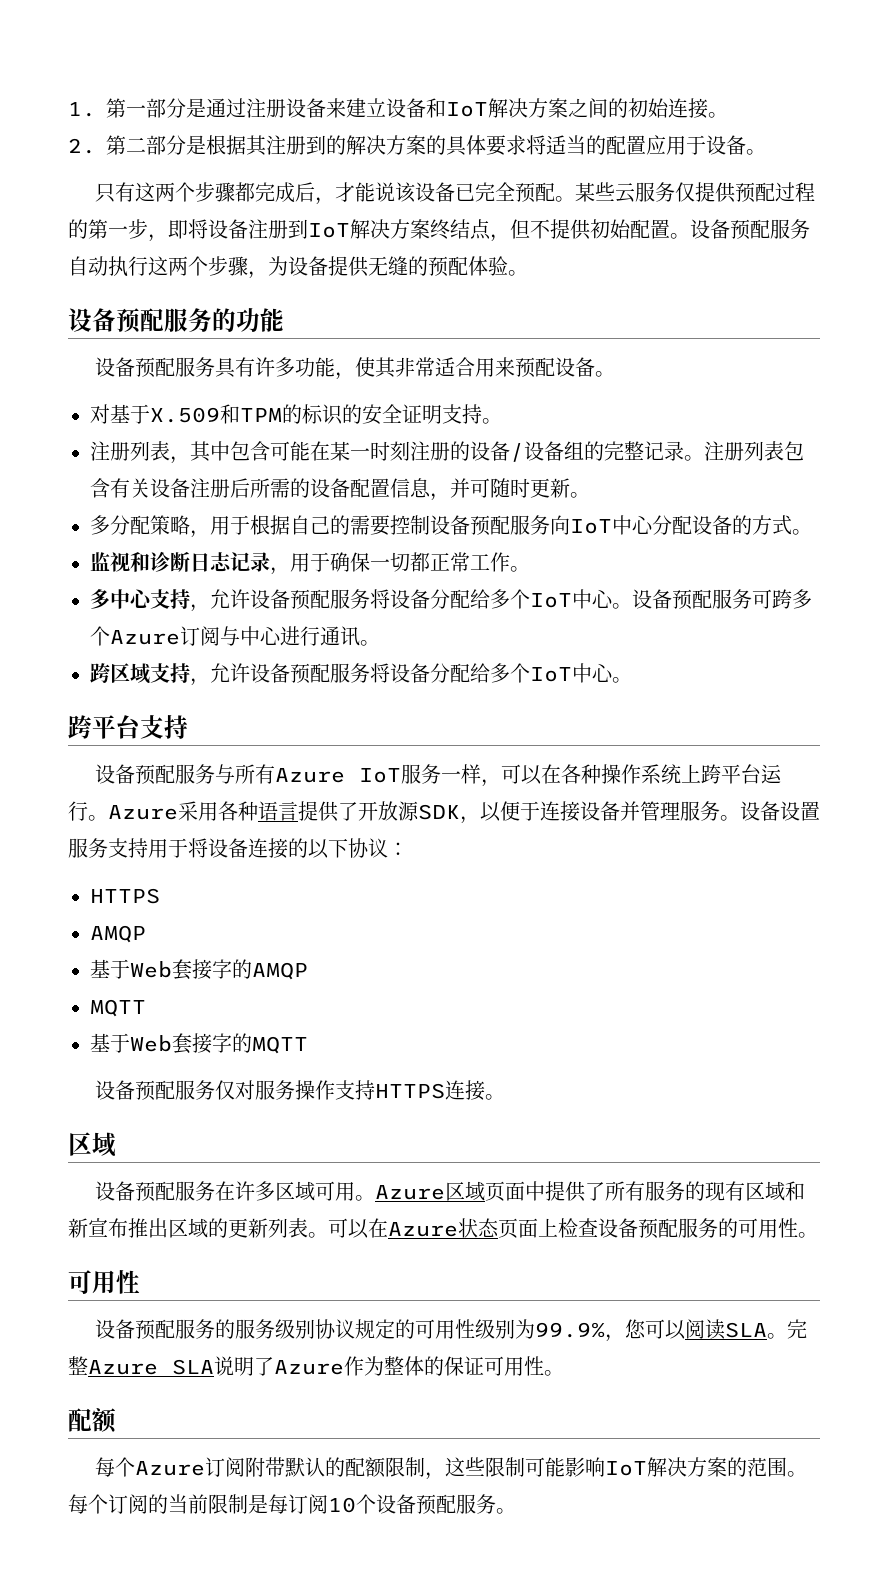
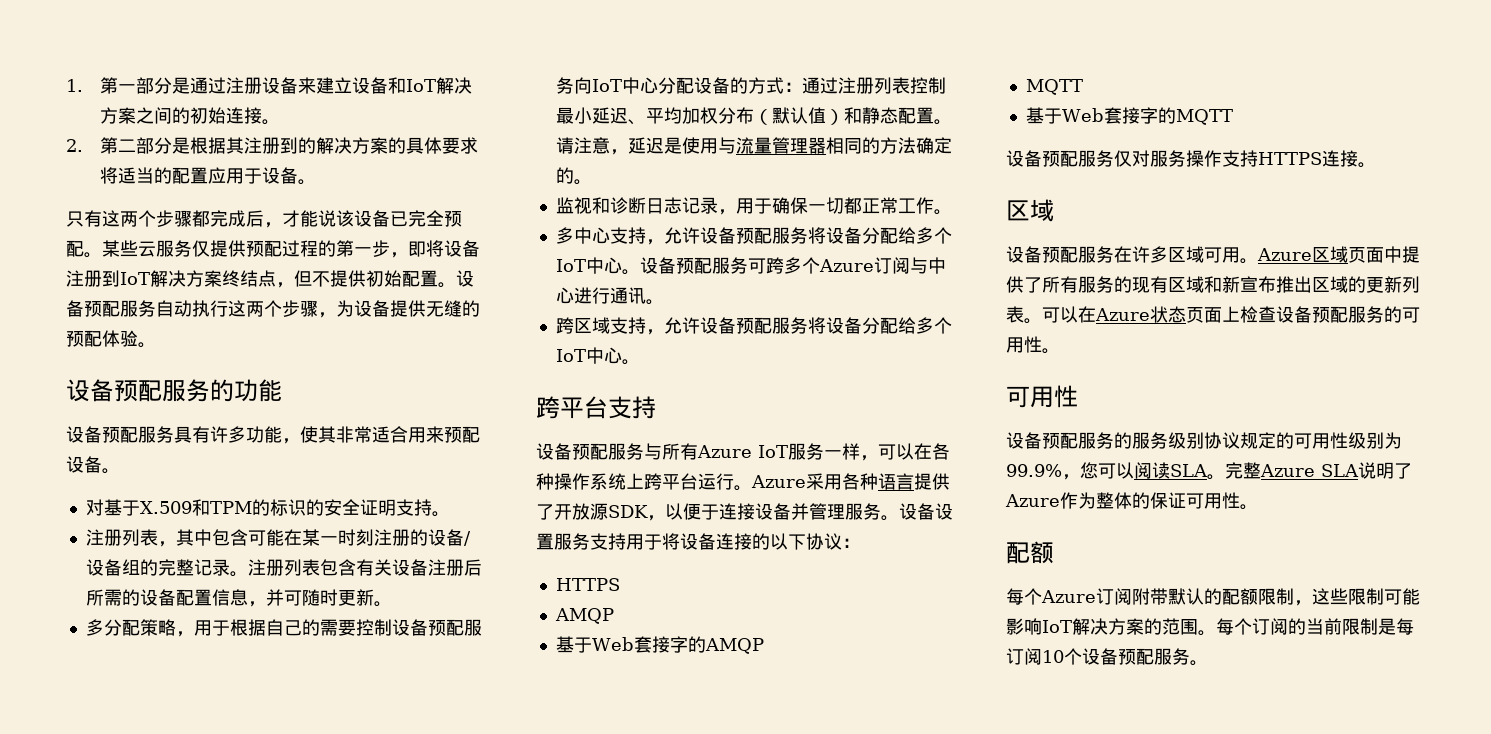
- 多分配策略，用于根据自己的需要控制设备预配服务向IoT中心分配设备的方式。
+ 多分配策略，用于根据自己的需要控制设备预配服务向IoT中心分配设备的方式：通过注册列表控制最小延迟、平均加权分布（默认值）和静态配置。请注意，延迟是使用与流量管理器相同的方法确定的。

